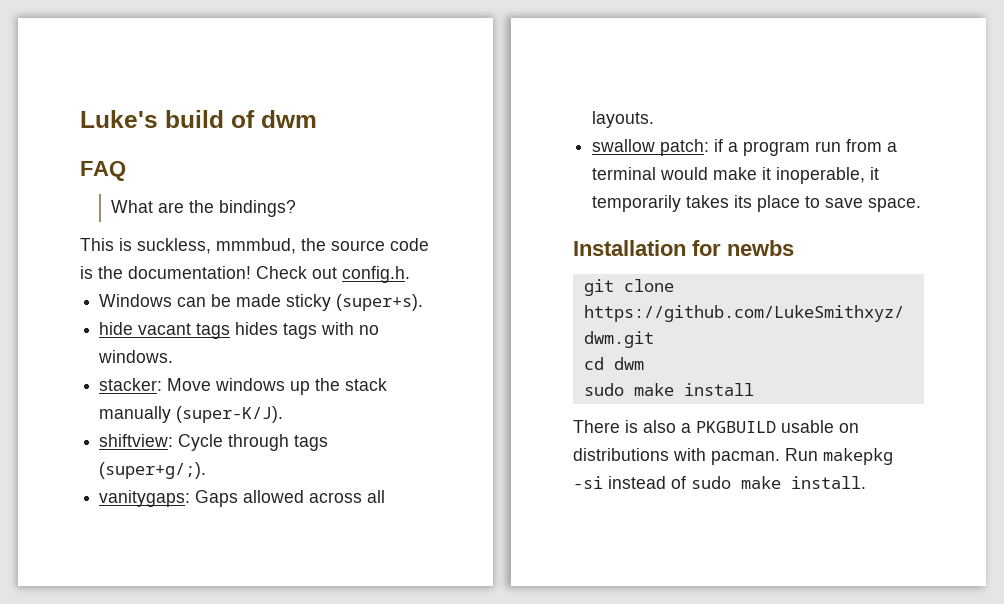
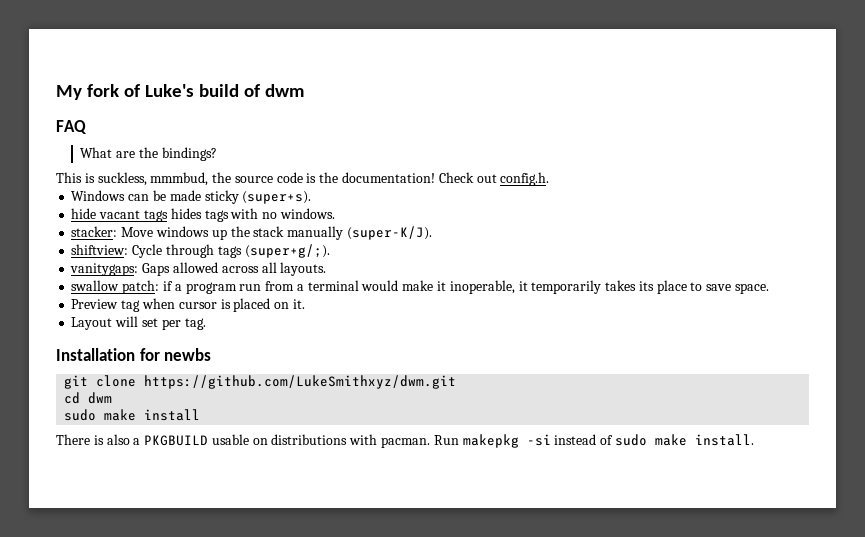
- Luke's build of dwm
+ My fork of Luke's build of dwm
+ Preview tag when cursor is placed on it.
+ Layout will set per tag.

